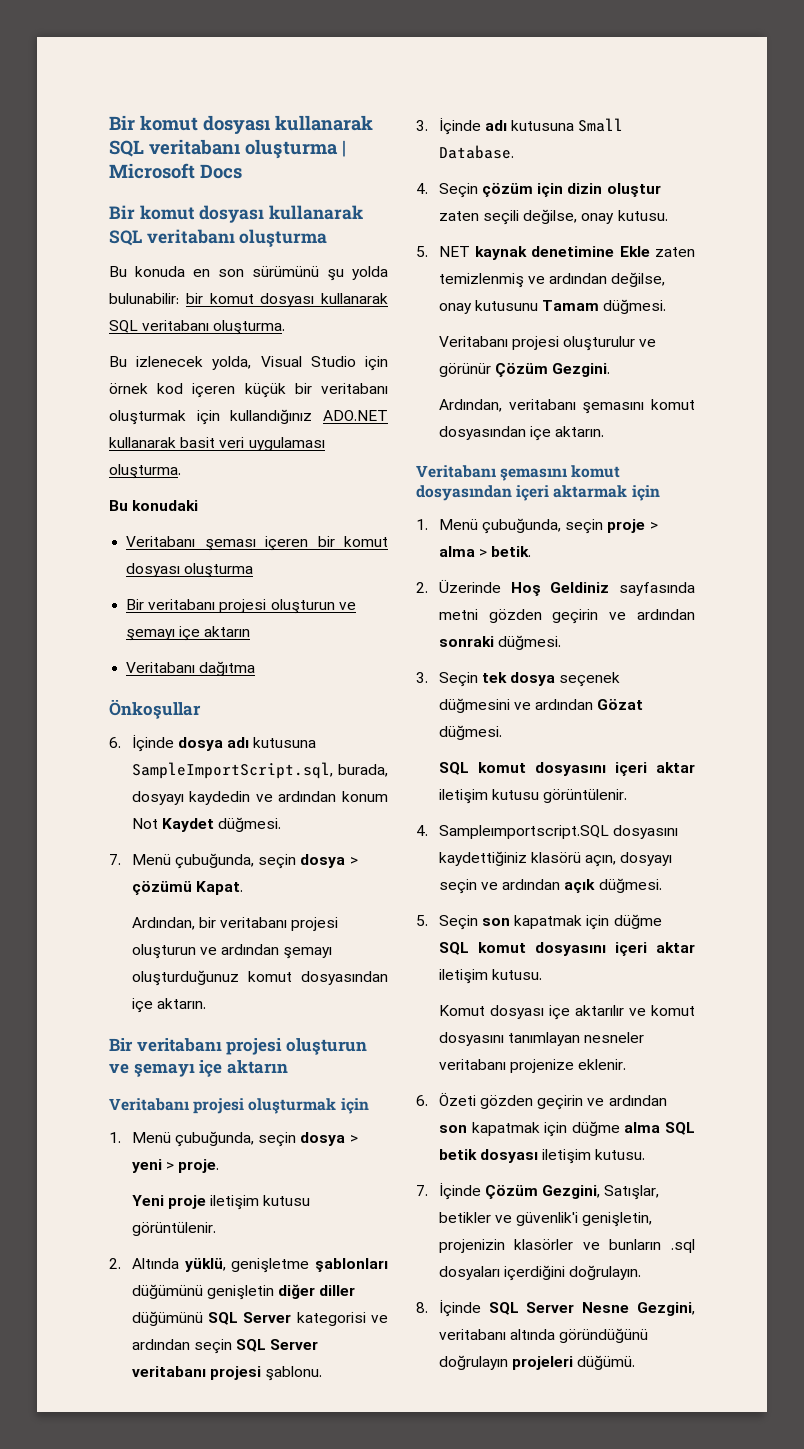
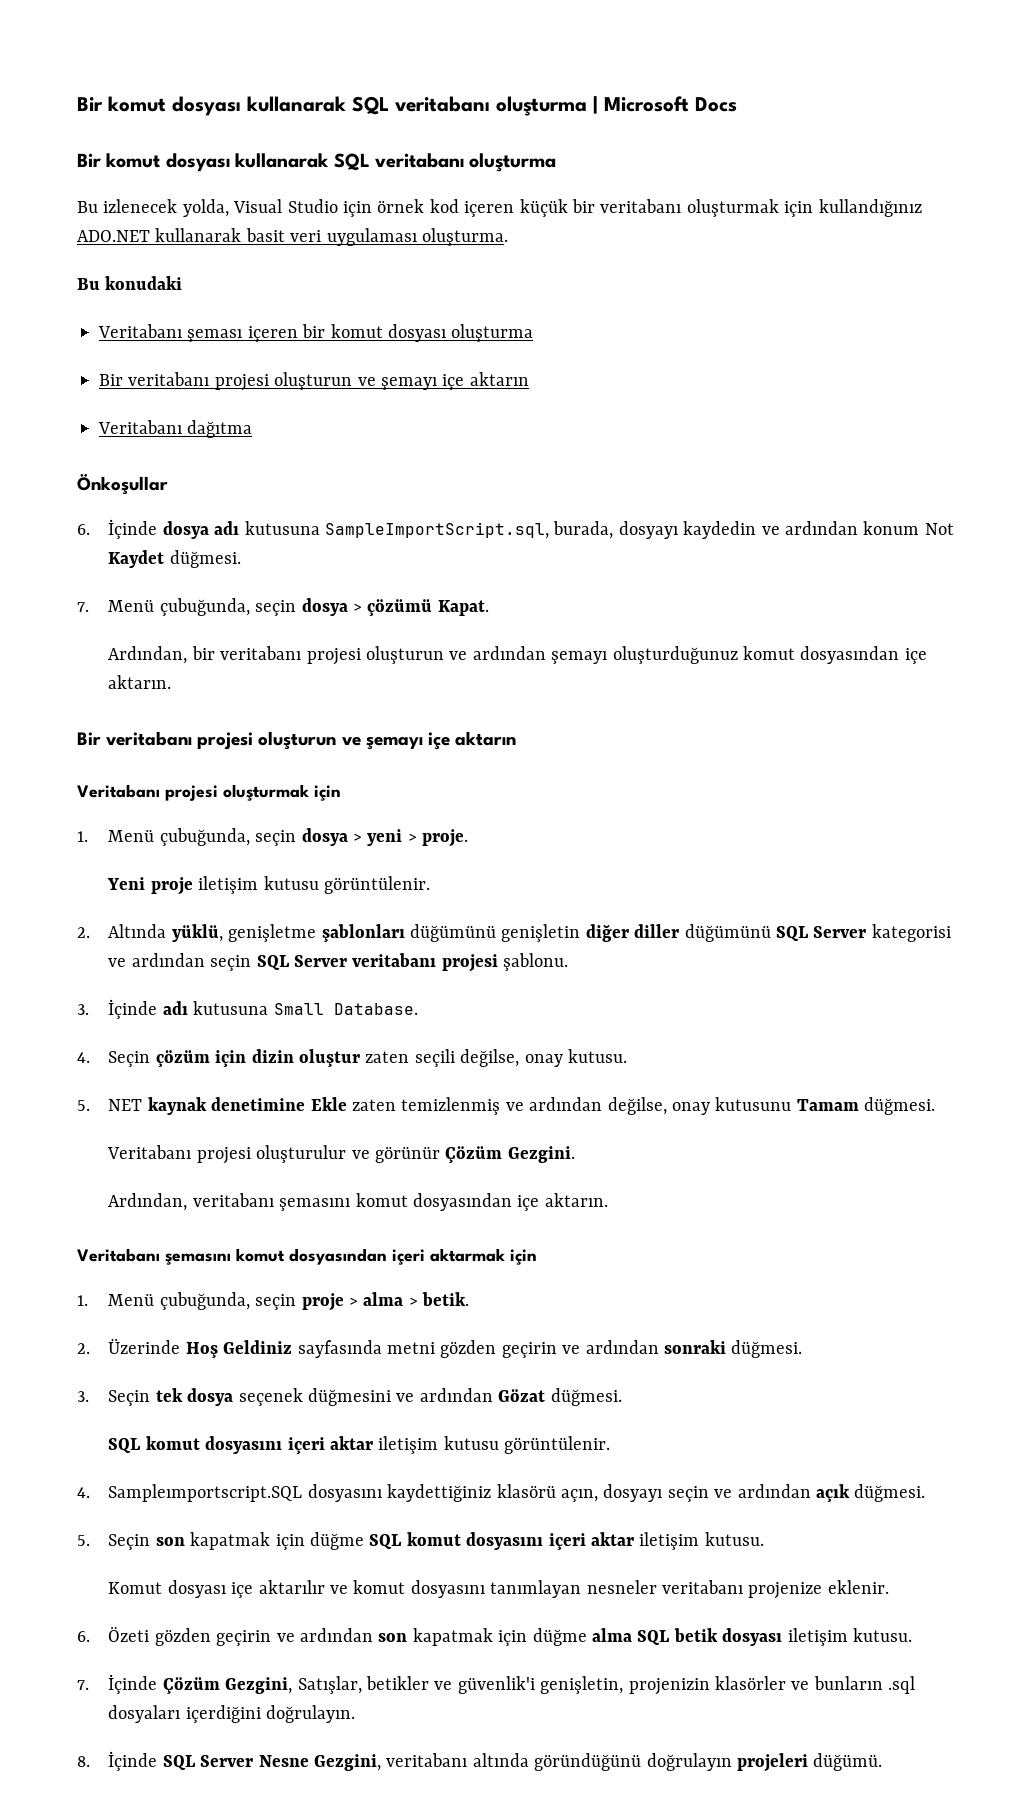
- Bu konuda en son sürümünü şu yolda bulunabilir: bir komut dosyası kullanarak SQL veritabanı oluşturma.

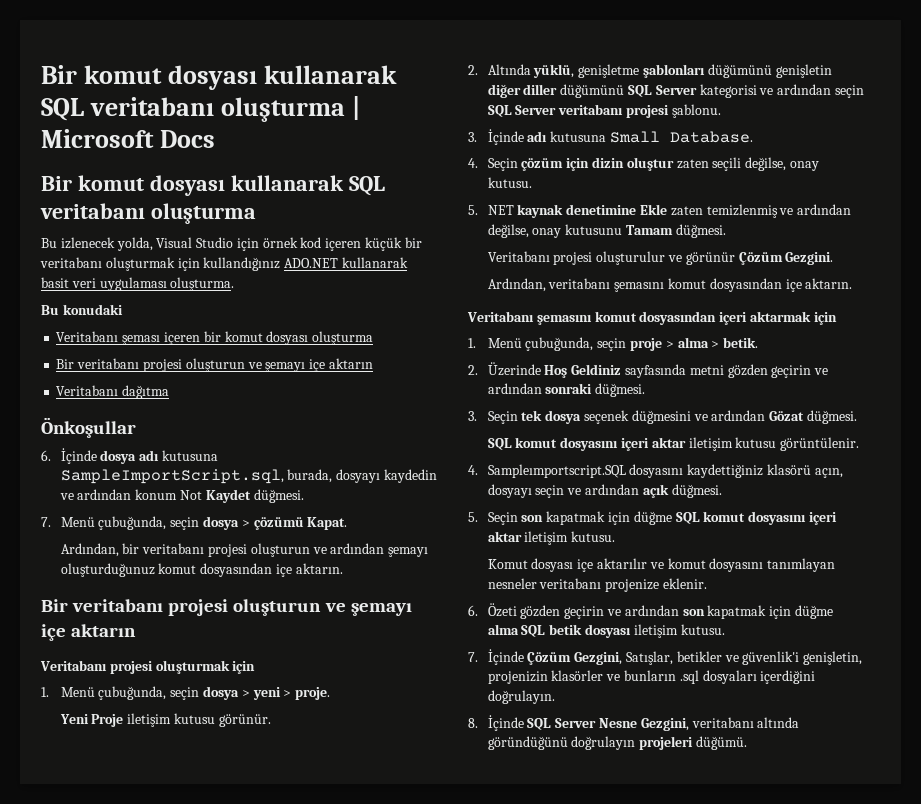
- Yeni proje iletişim kutusu görüntülenir.
+ Yeni Proje iletişim kutusu görünür.

